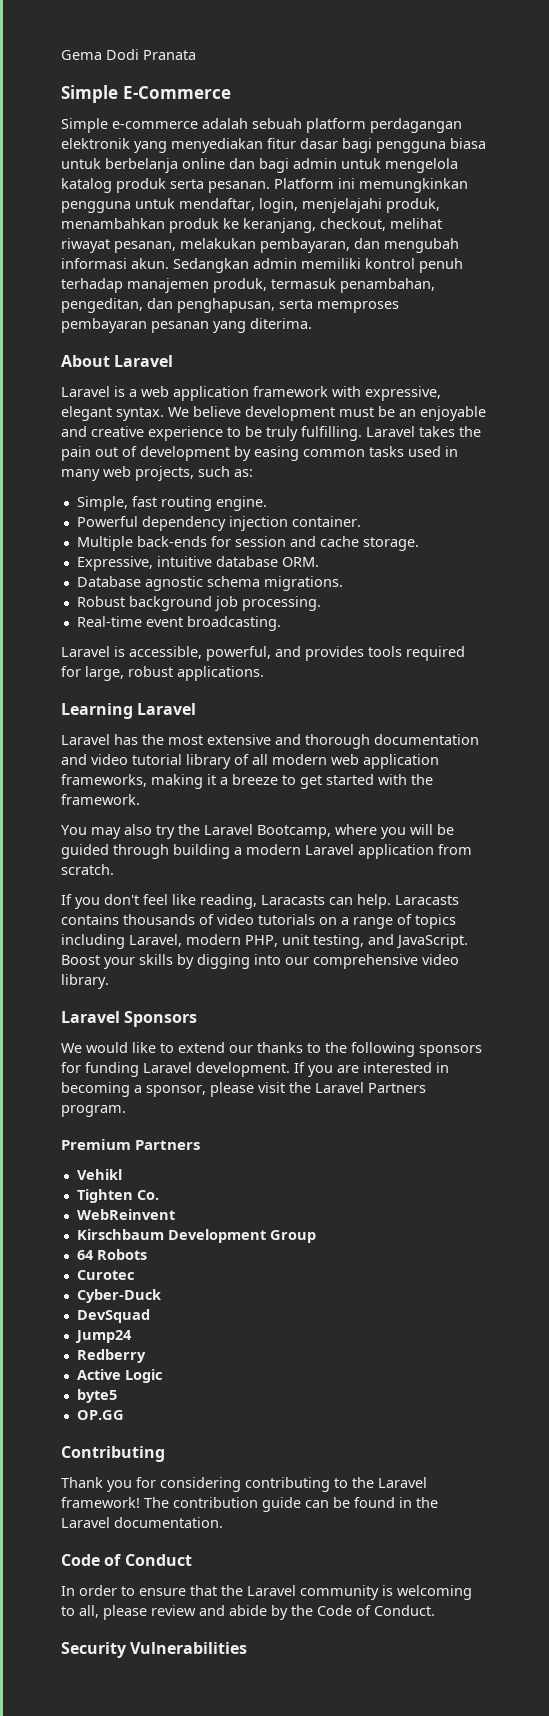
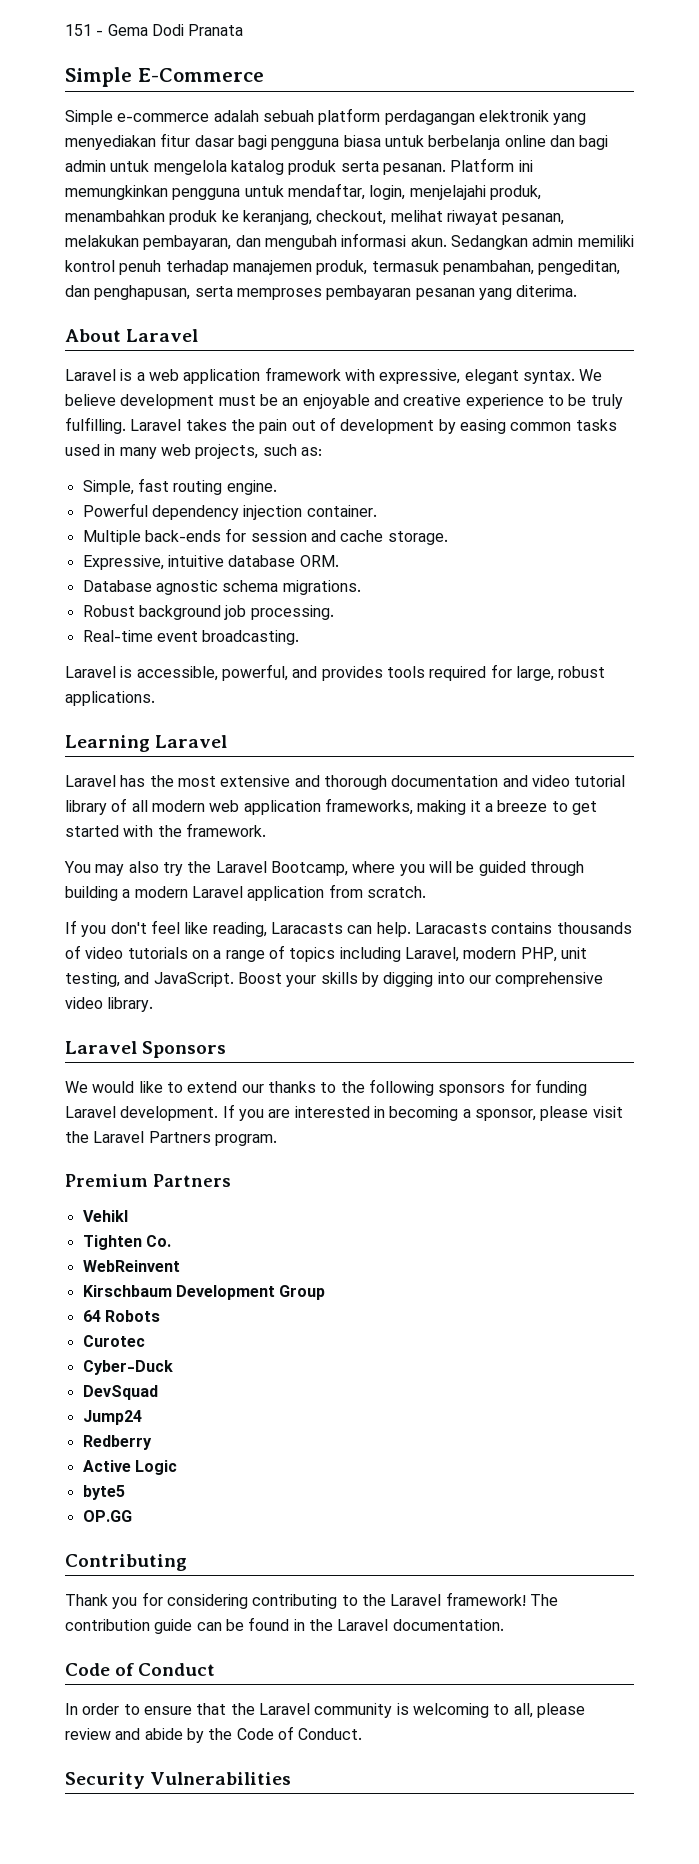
- Gema Dodi Pranata
+ 151 - Gema Dodi Pranata

